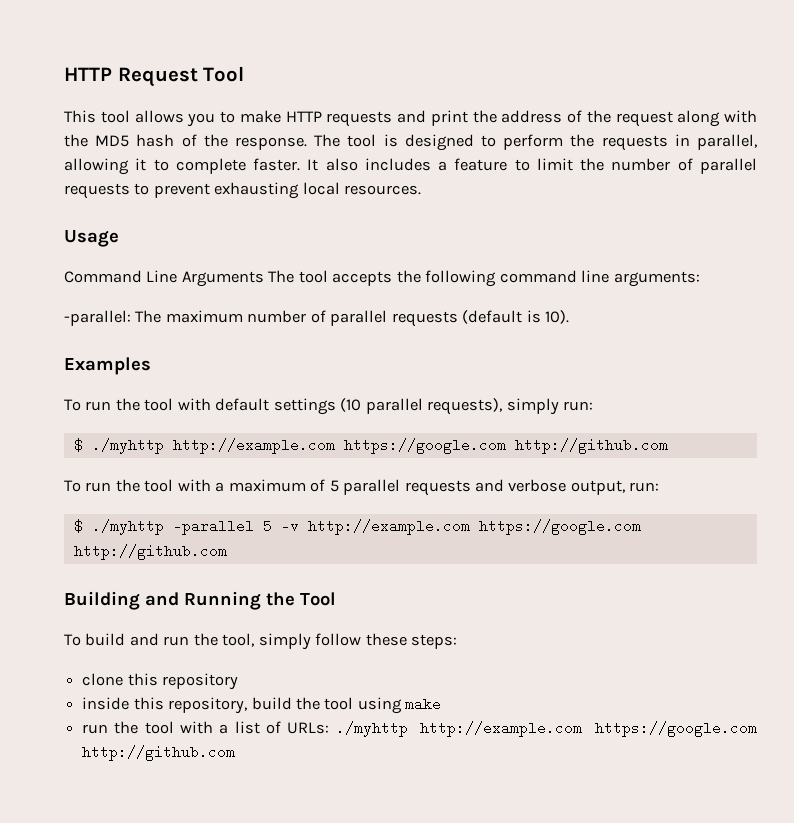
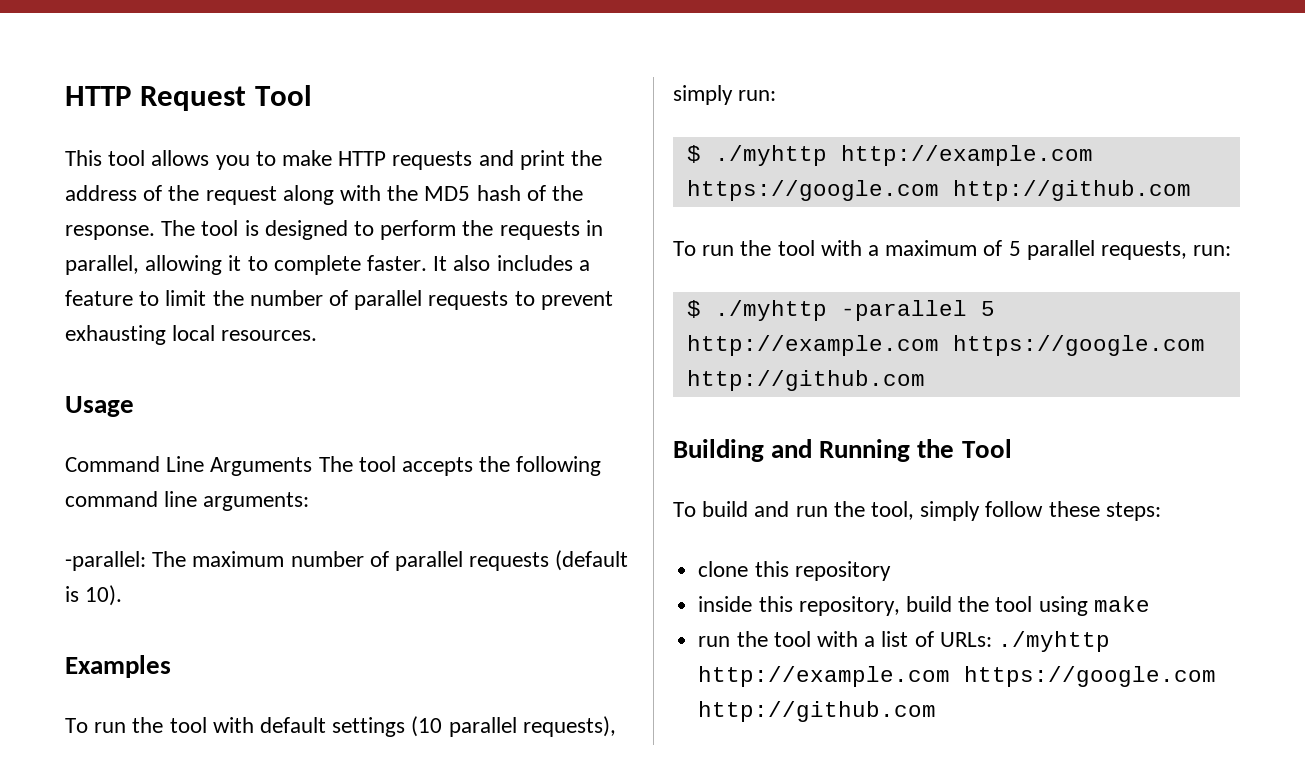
- To run the tool with a maximum of 5 parallel requests and verbose output, run:
+ To run the tool with a maximum of 5 parallel requests, run:
- $ ./myhttp -parallel 5 -v http://example.com https://google.com http://github.com
+ $ ./myhttp -parallel 5 http://example.com https://google.com http://github.com

